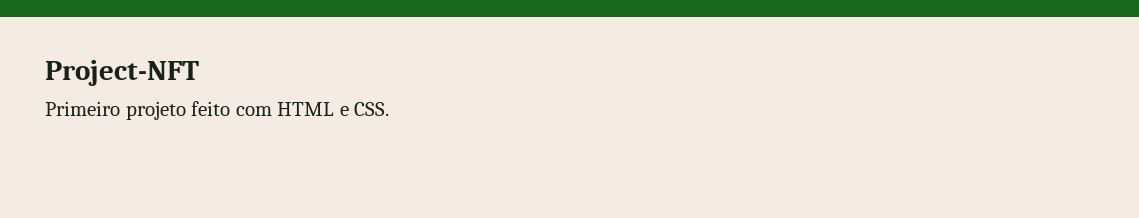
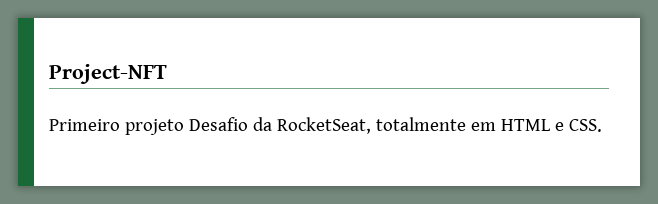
- Primeiro projeto feito com HTML e CSS.
+ Primeiro projeto Desafio da RocketSeat, totalmente em HTML e CSS.

